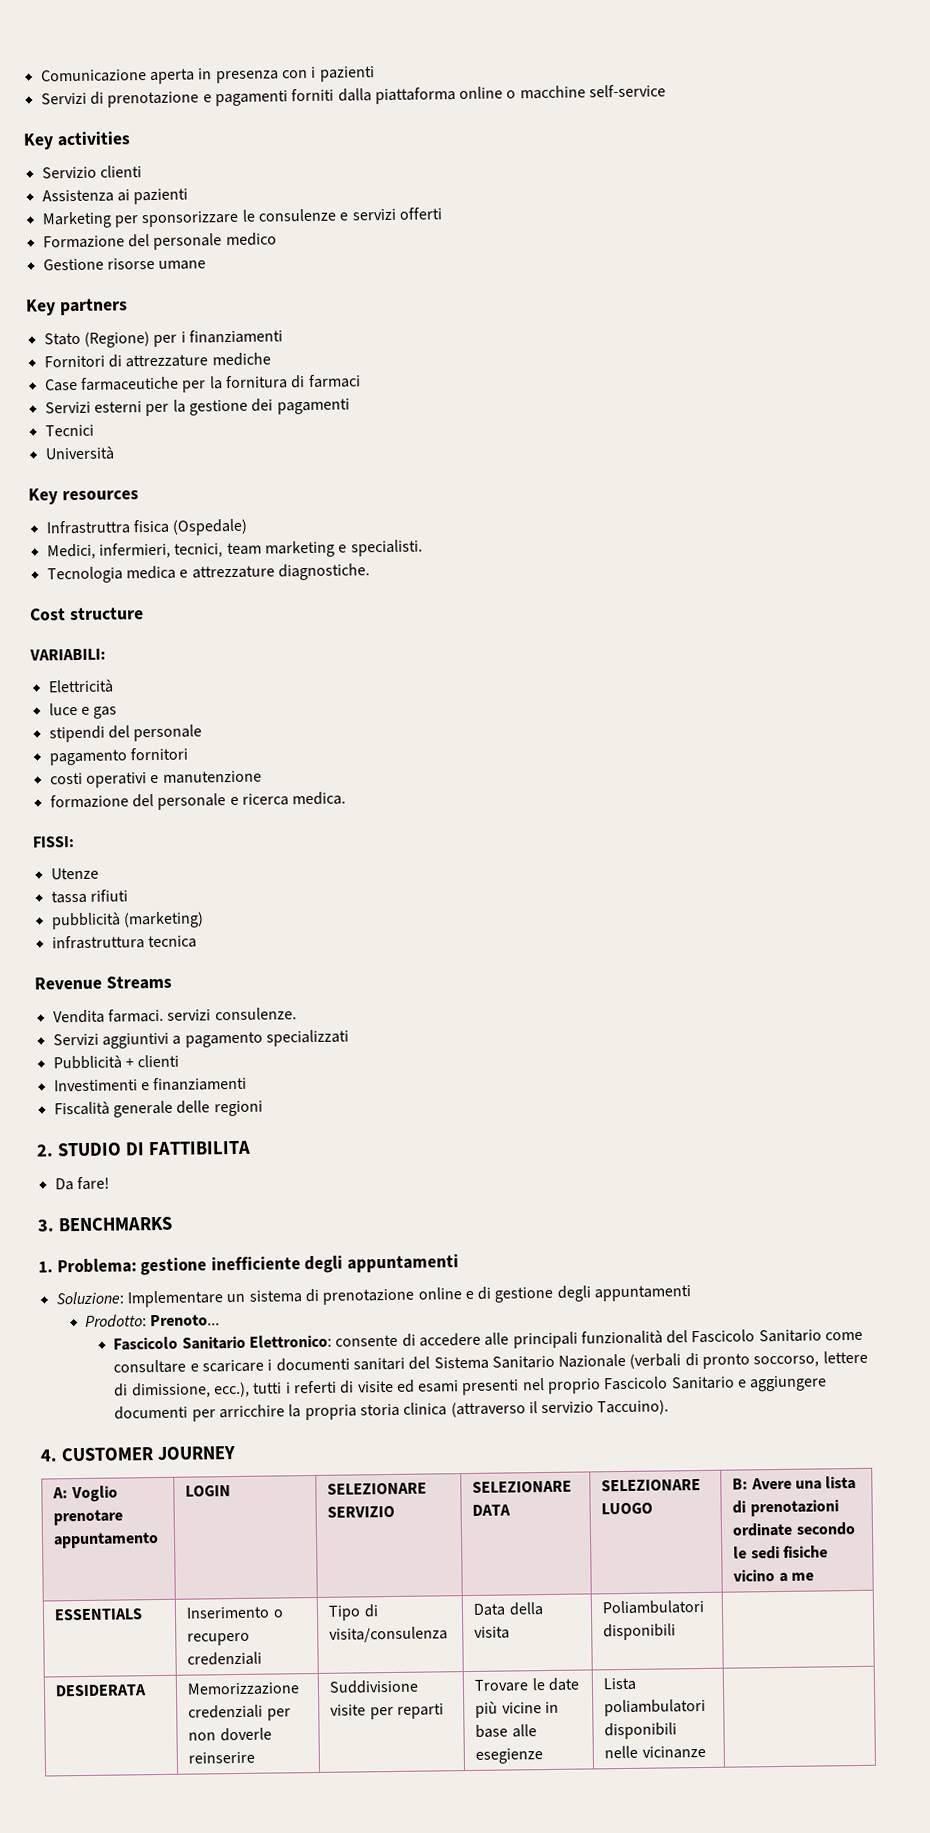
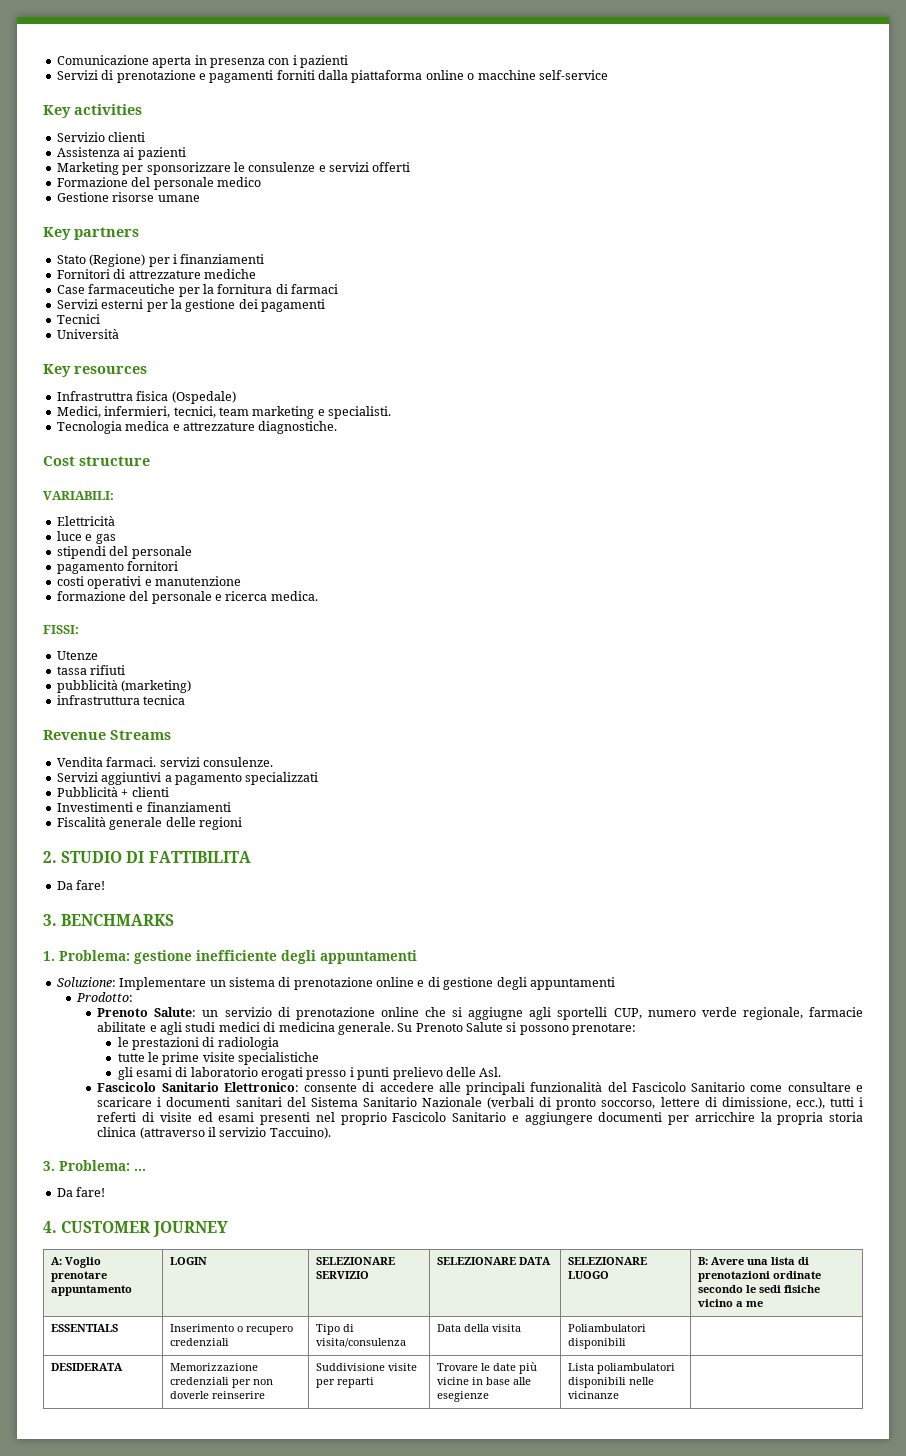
- Prodotto: Prenoto...
+ Prodotto:
+ Prenoto Salute: un servizio di prenotazione online che si aggiugne agli sportelli CUP, numero verde regionale, farmacie abilitate e agli studi medici di medicina generale. Su Prenoto Salute si possono prenotare:
+ le prestazioni di radiologia
+ tutte le prime visite specialistiche
+ gli esami di laboratorio erogati presso i punti prelievo delle Asl.
+ 3. Problema: ...
+ Da fare!

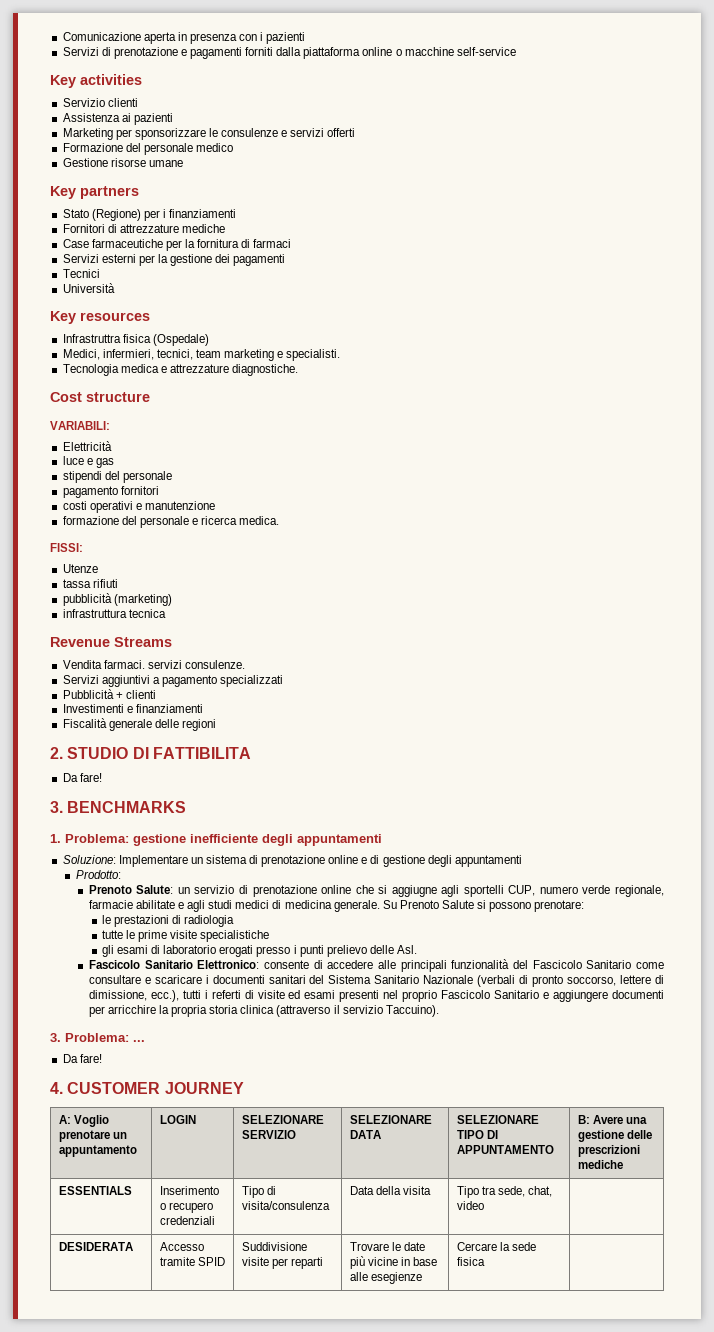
- A: Voglio prenotare appuntamento | LOGIN | SELEZIONARE SERVIZIO | SELEZIONARE DATA | SELEZIONARE LUOGO | B: Avere una lista di prenotazioni ordinate secondo le sedi fisiche vicino a me
+ A: Voglio prenotare un appuntamento | LOGIN | SELEZIONARE SERVIZIO | SELEZIONARE DATA | SELEZIONARE TIPO DI APPUNTAMENTO | B: Avere una gestione delle prescrizioni mediche
- ESSENTIALS | Inserimento o recupero credenziali | Tipo di visita/consulenza | Data della visita | Poliambulatori disponibili |
- DESIDERATA | Memorizzazione credenziali per non doverle reinserire | Suddivisione visite per reparti | Trovare le date più vicine in base alle esegienze | Lista poliambulatori disponibili nelle vicinanze |
+ ESSENTIALS | Inserimento o recupero credenziali | Tipo di visita/consulenza | Data della visita | Tipo tra sede, chat, video |
+ DESIDERATA | Accesso tramite SPID | Suddivisione visite per reparti | Trovare le date più vicine in base alle esegienze | Cercare la sede fisica |

